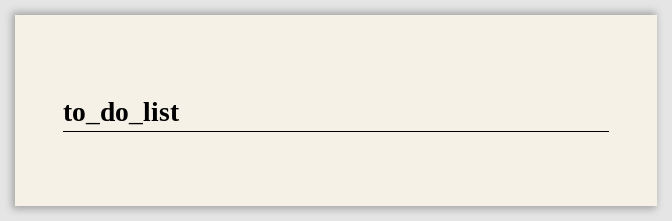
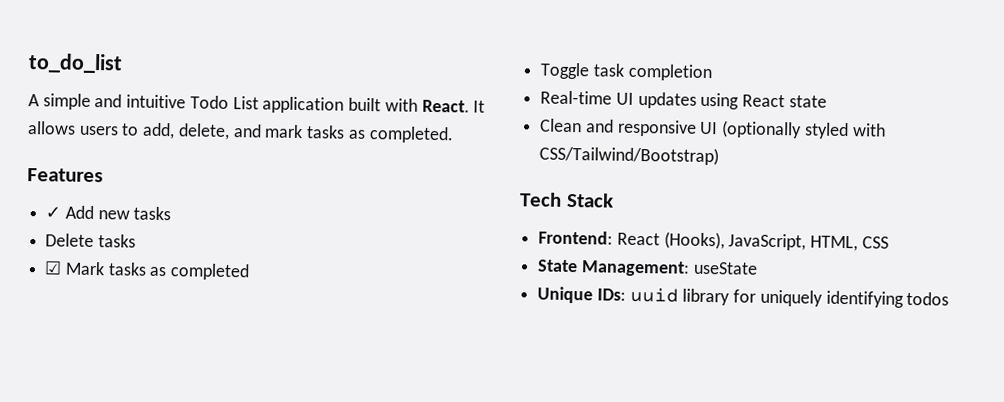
+ A simple and intuitive Todo List application built with React. It allows users to add, delete, and mark tasks as completed.
+ Features
+ ✓ Add new tasks
+ Delete tasks
+ ☑ Mark tasks as completed
+ Toggle task completion
+ Real-time UI updates using React state
+ Clean and responsive UI (optionally styled with CSS/Tailwind/Bootstrap)
+ Tech Stack
+ Frontend: React (Hooks), JavaScript, HTML, CSS
+ State Management: useState
+ Unique IDs: uuid library for uniquely identifying todos

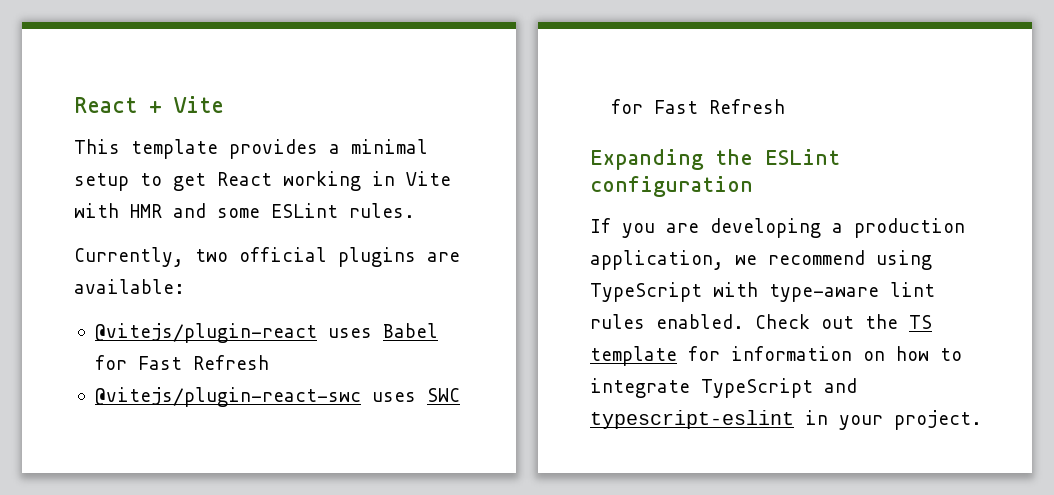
- to_do_list
- A simple and intuitive Todo List application built with React. It allows users to add, delete, and mark tasks as completed.
- Features
- ✓ Add new tasks
- Delete tasks
- ☑ Mark tasks as completed
- Toggle task completion
- Real-time UI updates using React state
- Clean and responsive UI (optionally styled with CSS/Tailwind/Bootstrap)
- Tech Stack
- Frontend: React (Hooks), JavaScript, HTML, CSS
- State Management: useState
- Unique IDs: uuid library for uniquely identifying todos
+ React + Vite
+ This template provides a minimal setup to get React working in Vite with HMR and some ESLint rules.
+ Currently, two official plugins are available:
+ @vitejs/plugin-react uses Babel for Fast Refresh
+ @vitejs/plugin-react-swc uses SWC for Fast Refresh
+ Expanding the ESLint configuration
+ If you are developing a production application, we recommend using TypeScript with type-aware lint rules enabled. Check out the TS template for information on how to integrate TypeScript and typescript-eslint in your project.

